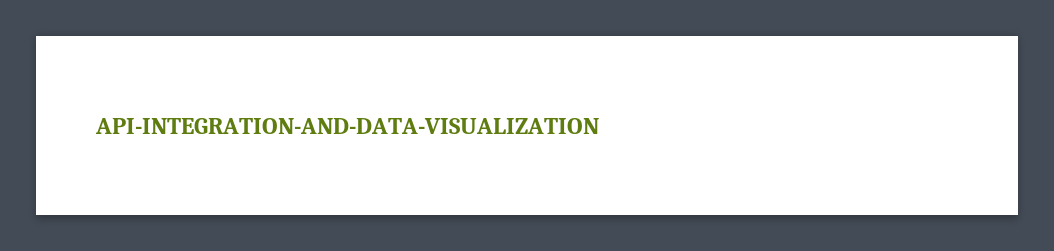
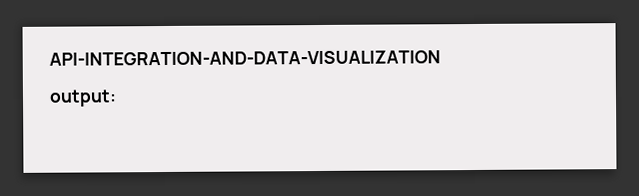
+ output:

